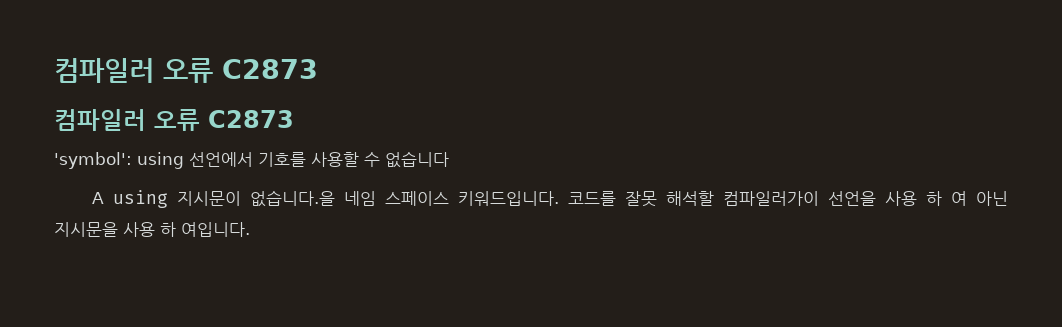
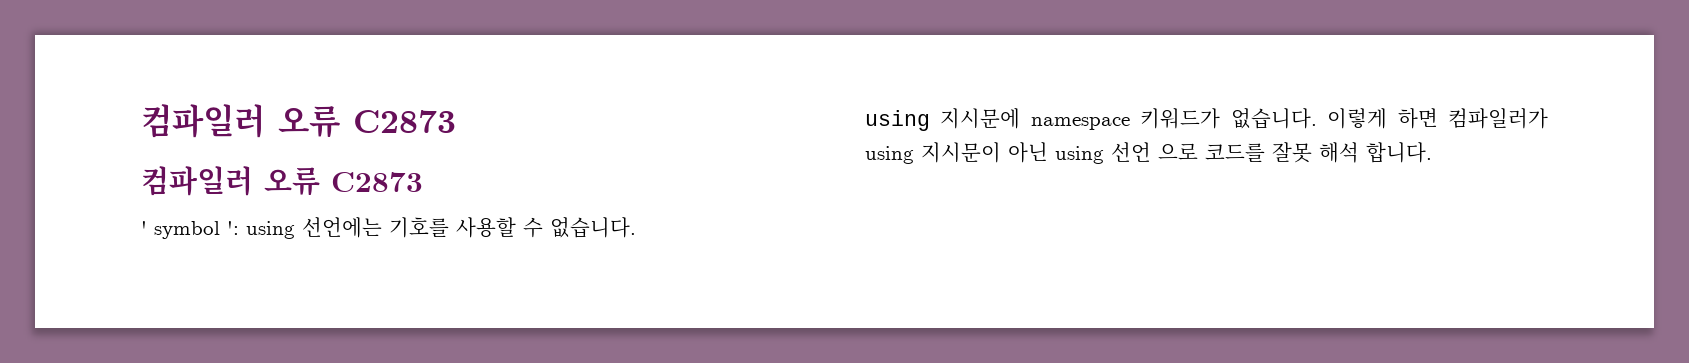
- 'symbol': using 선언에서 기호를 사용할 수 없습니다
- A using 지시문이 없습니다.을 네임 스페이스 키워드입니다. 코드를 잘못 해석할 컴파일러가이 선언을 사용 하 여 아닌 지시문을 사용 하 여입니다.
+ ' symbol ': using 선언에는 기호를 사용할 수 없습니다.
+ using 지시문에 namespace 키워드가 없습니다. 이렇게 하면 컴파일러가 using 지시문이 아닌 using 선언 으로 코드를 잘못 해석 합니다.

